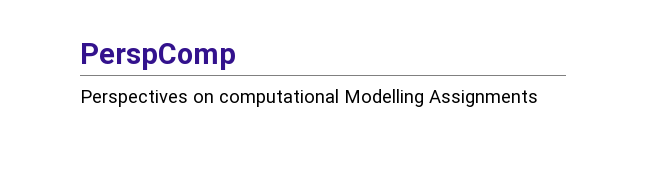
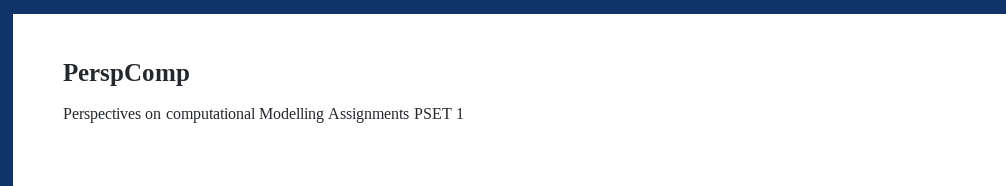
- Perspectives on computational Modelling Assignments
+ Perspectives on computational Modelling Assignments PSET 1

